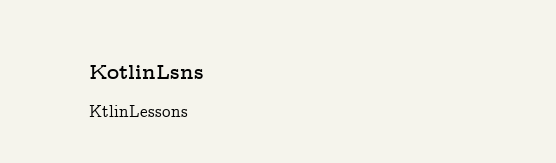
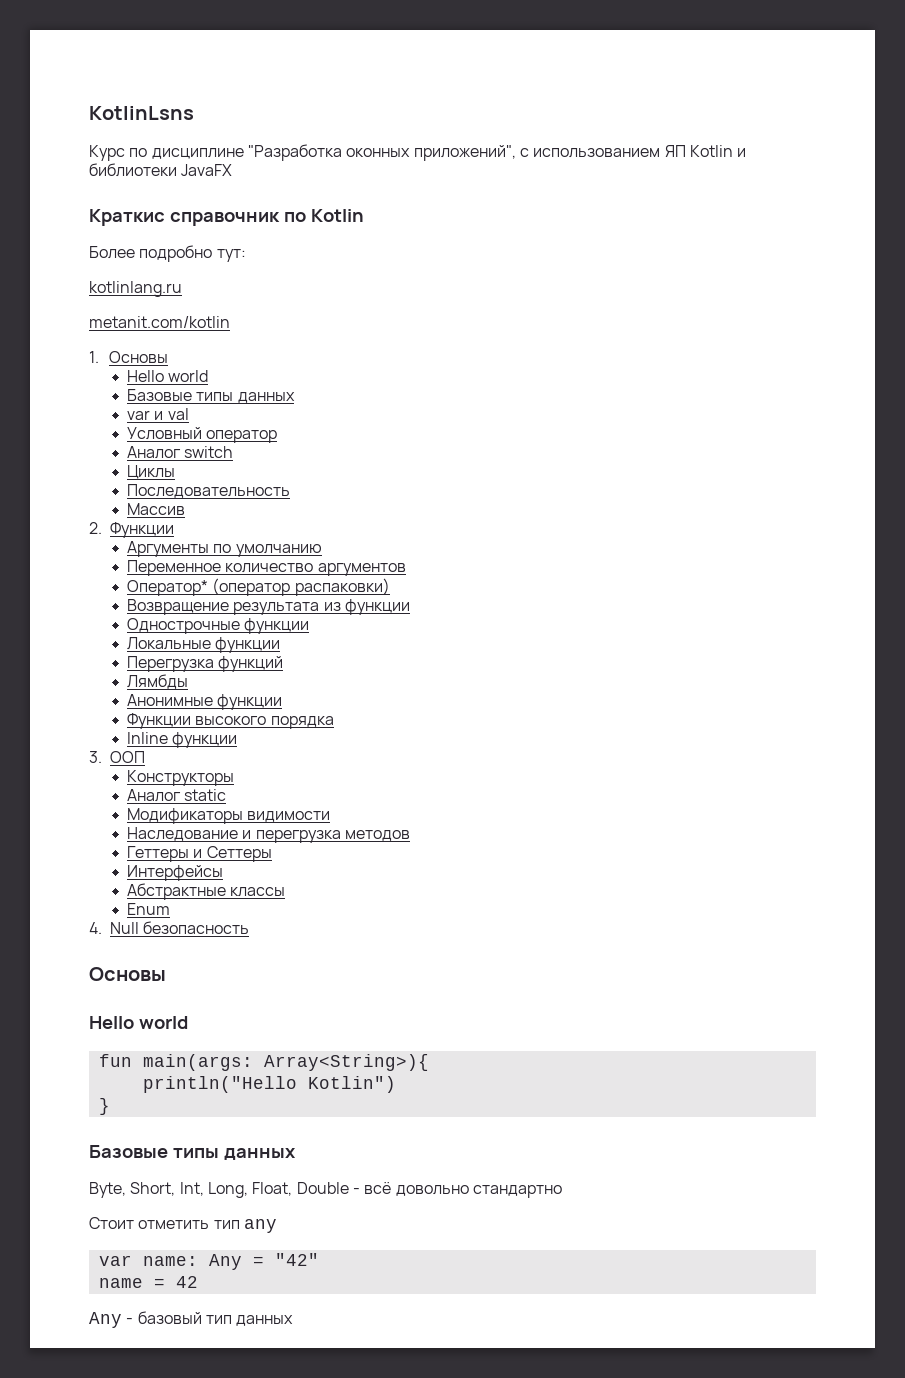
- KtlinLessons
+ Курс по дисциплине "Разработка оконных приложений", с использованием ЯП Kotlin и библиотеки JavaFX
+ Краткис справочник по Kotlin
+ Более подробно тут:
+ kotlinlang.ru
+ metanit.com/kotlin
+ 1. Основы
+ Hello world
+ Базовые типы данных
+ var и val
+ Условный оператор
+ Аналог switch
+ Циклы
+ Последовательность
+ Массив
+ 2. Функции
+ Аргументы по умолчанию
+ Переменное количество аргументов
+ Оператор* (оператор распаковки)
+ Возвращение результата из функции
+ Однострочные функции
+ Локальные функции
+ Перегрузка функций
+ Лямбды
+ Анонимные функции
+ Функции высокого порядка
+ Inline функции
+ 3. ООП
+ Конструкторы
+ Аналог static
+ Модификаторы видимости
+ Наследование и перегрузка методов
+ Геттеры и Сеттеры
+ Интерфейсы
+ Абстрактные классы
+ Enum
+ 4. Null безопасность
+ Основы
+ Hello world
+ fun main(args: Array<String>){
+ println("Hello Kotlin")
+ }
+ Базовые типы данных
+ Byte, Short, Int, Long, Float, Double - всё довольно стандартно
+ Стоит отметить тип any
+ var name: Any = "42"
+ name = 42
+ Any - базовый тип данных

